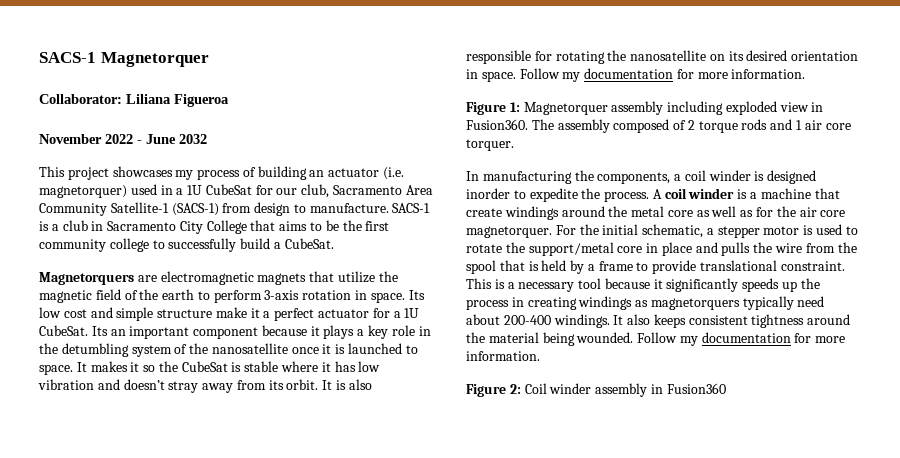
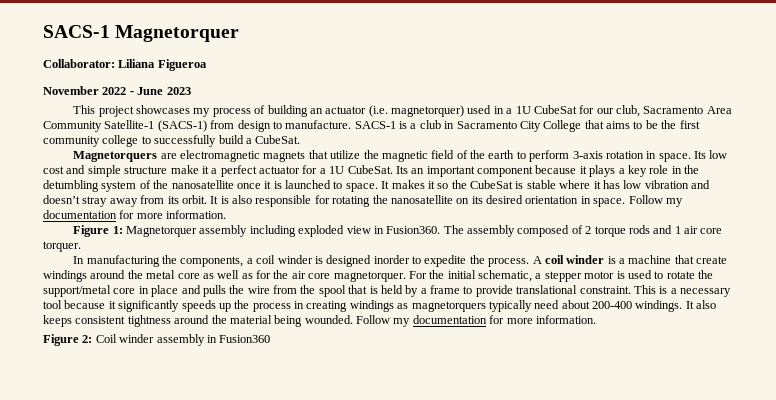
- November 2022 - June 2032
+ November 2022 - June 2023

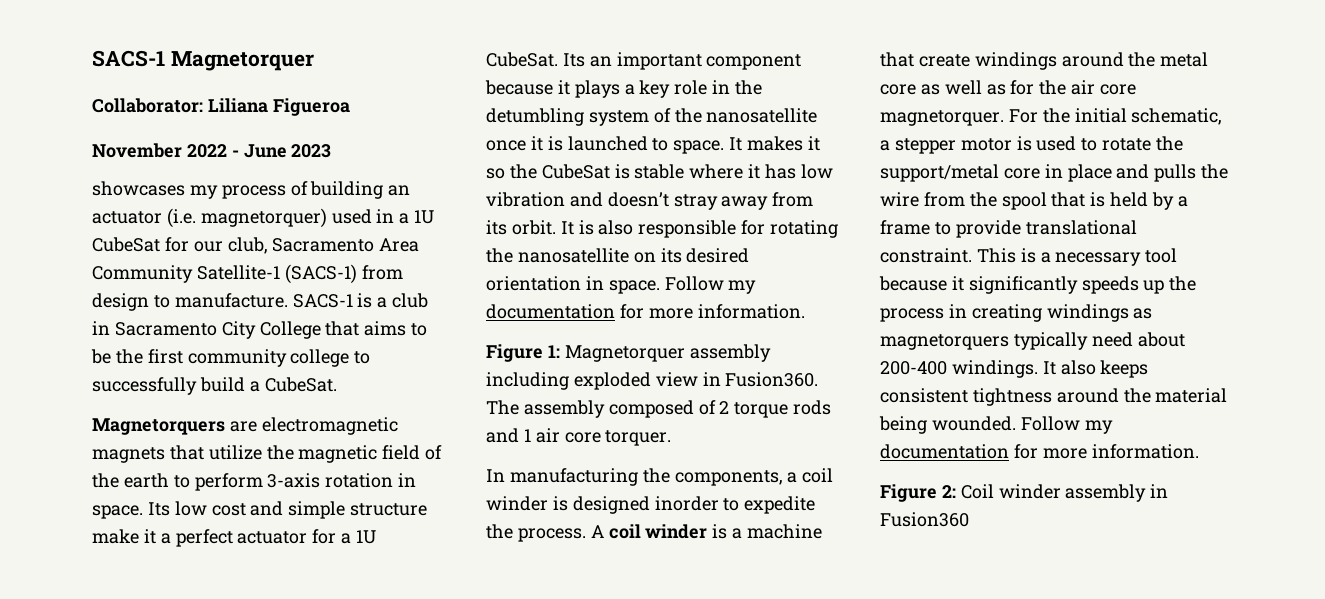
- This project showcases my process of building an actuator (i.e. magnetorquer) used in a 1U CubeSat for our club, Sacramento Area Community Satellite-1 (SACS-1) from design to manufacture.
+ showcases my process of building an actuator (i.e. magnetorquer) used in a 1U CubeSat for our club, Sacramento Area Community Satellite-1 (SACS-1) from design to manufacture.

